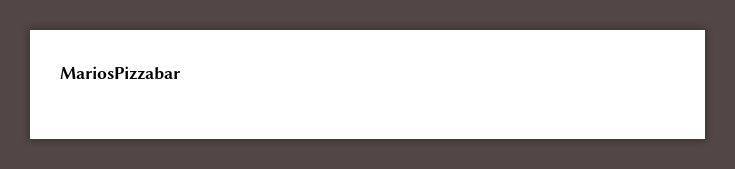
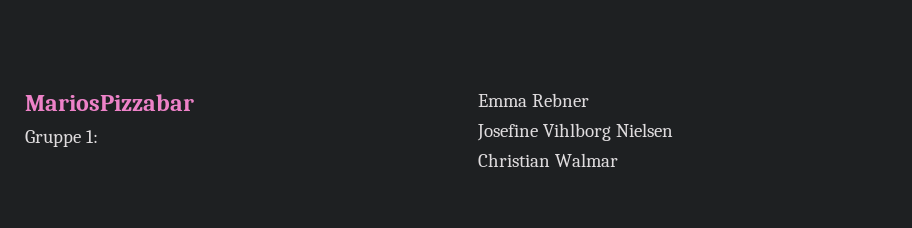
+ Gruppe 1:
+ Emma Rebner
+ Josefine Vihlborg Nielsen
+ Christian Walmar

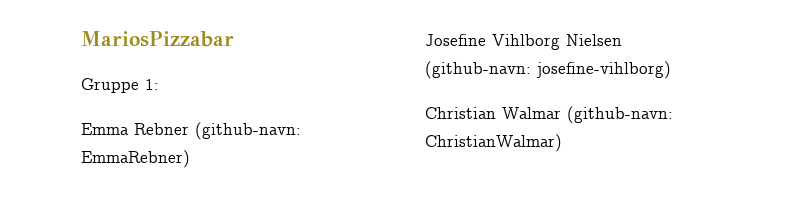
- Emma Rebner
+ Emma Rebner (github-navn: EmmaRebner)
- Josefine Vihlborg Nielsen
+ Josefine Vihlborg Nielsen (github-navn: josefine-vihlborg)
- Christian Walmar
+ Christian Walmar (github-navn: ChristianWalmar)

